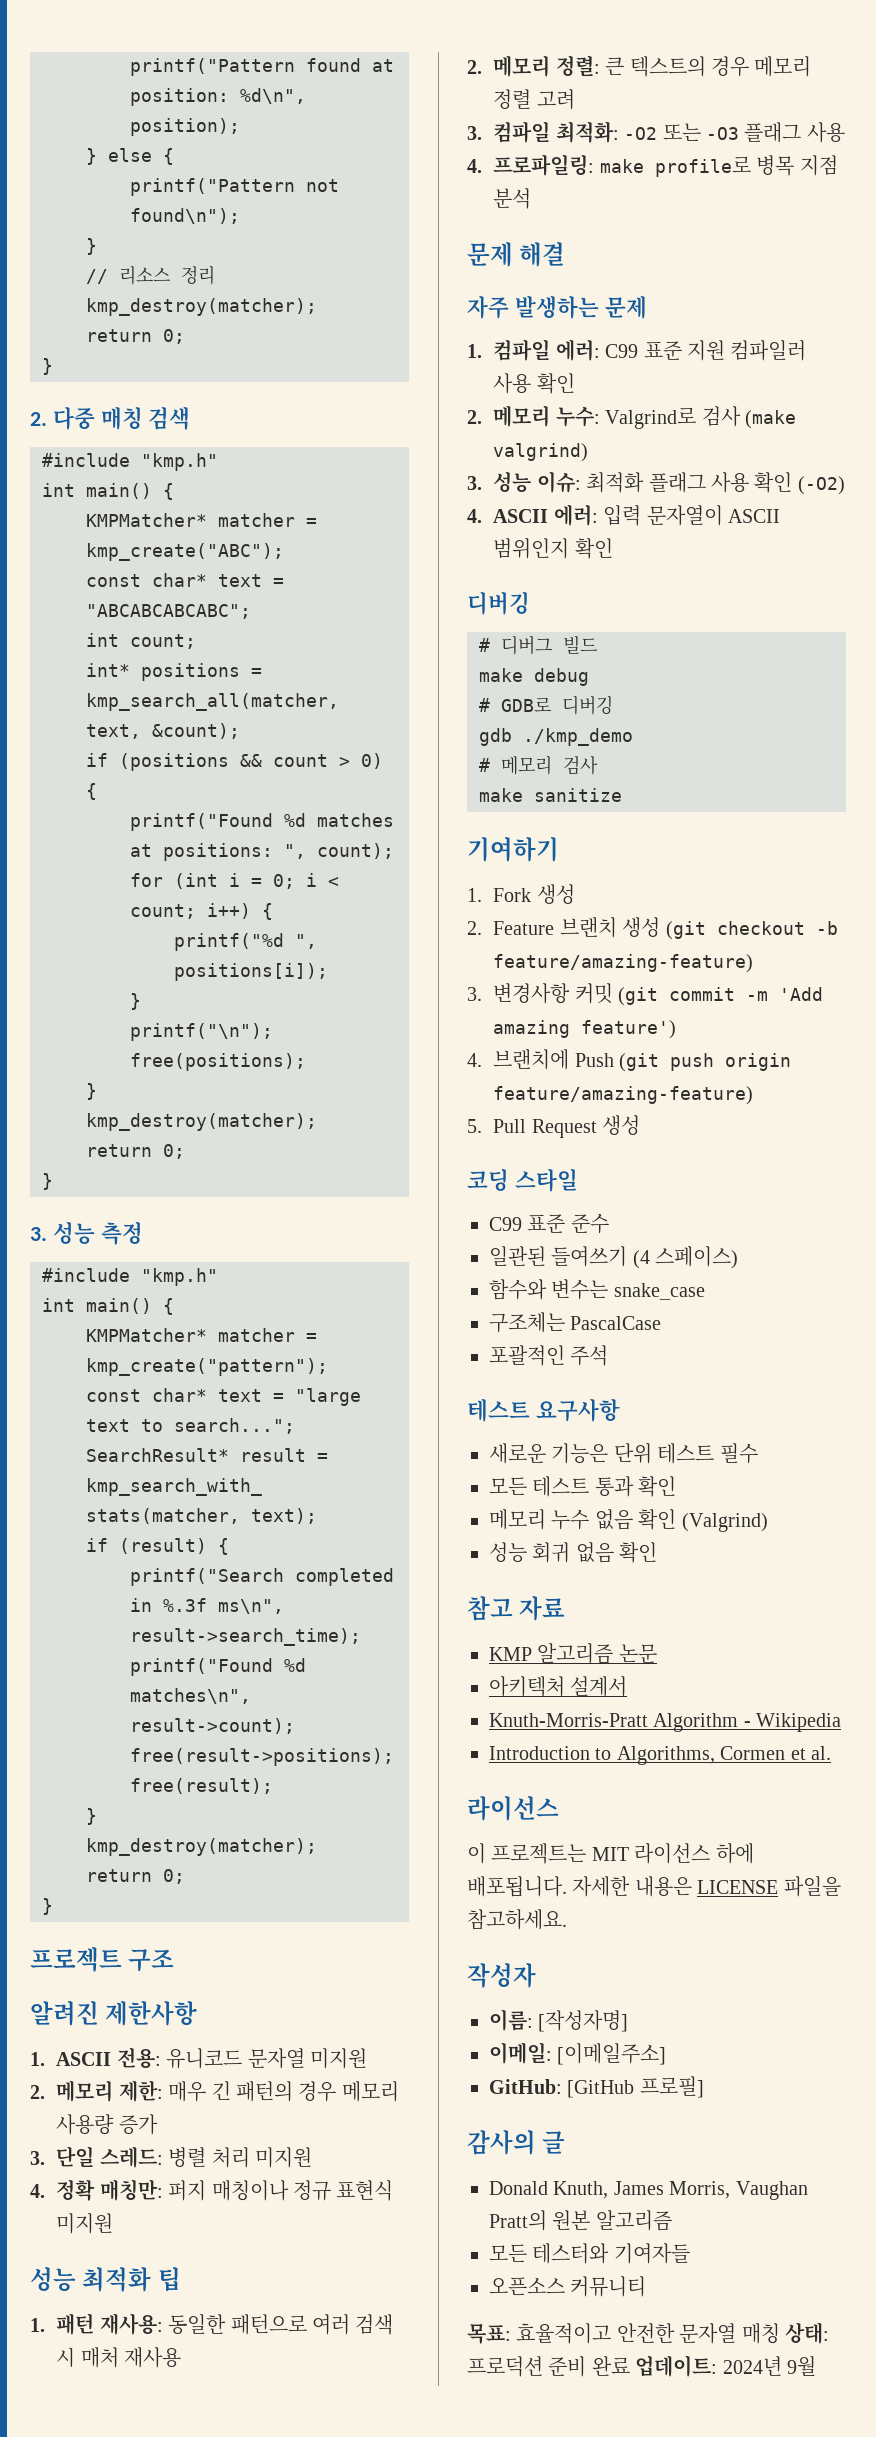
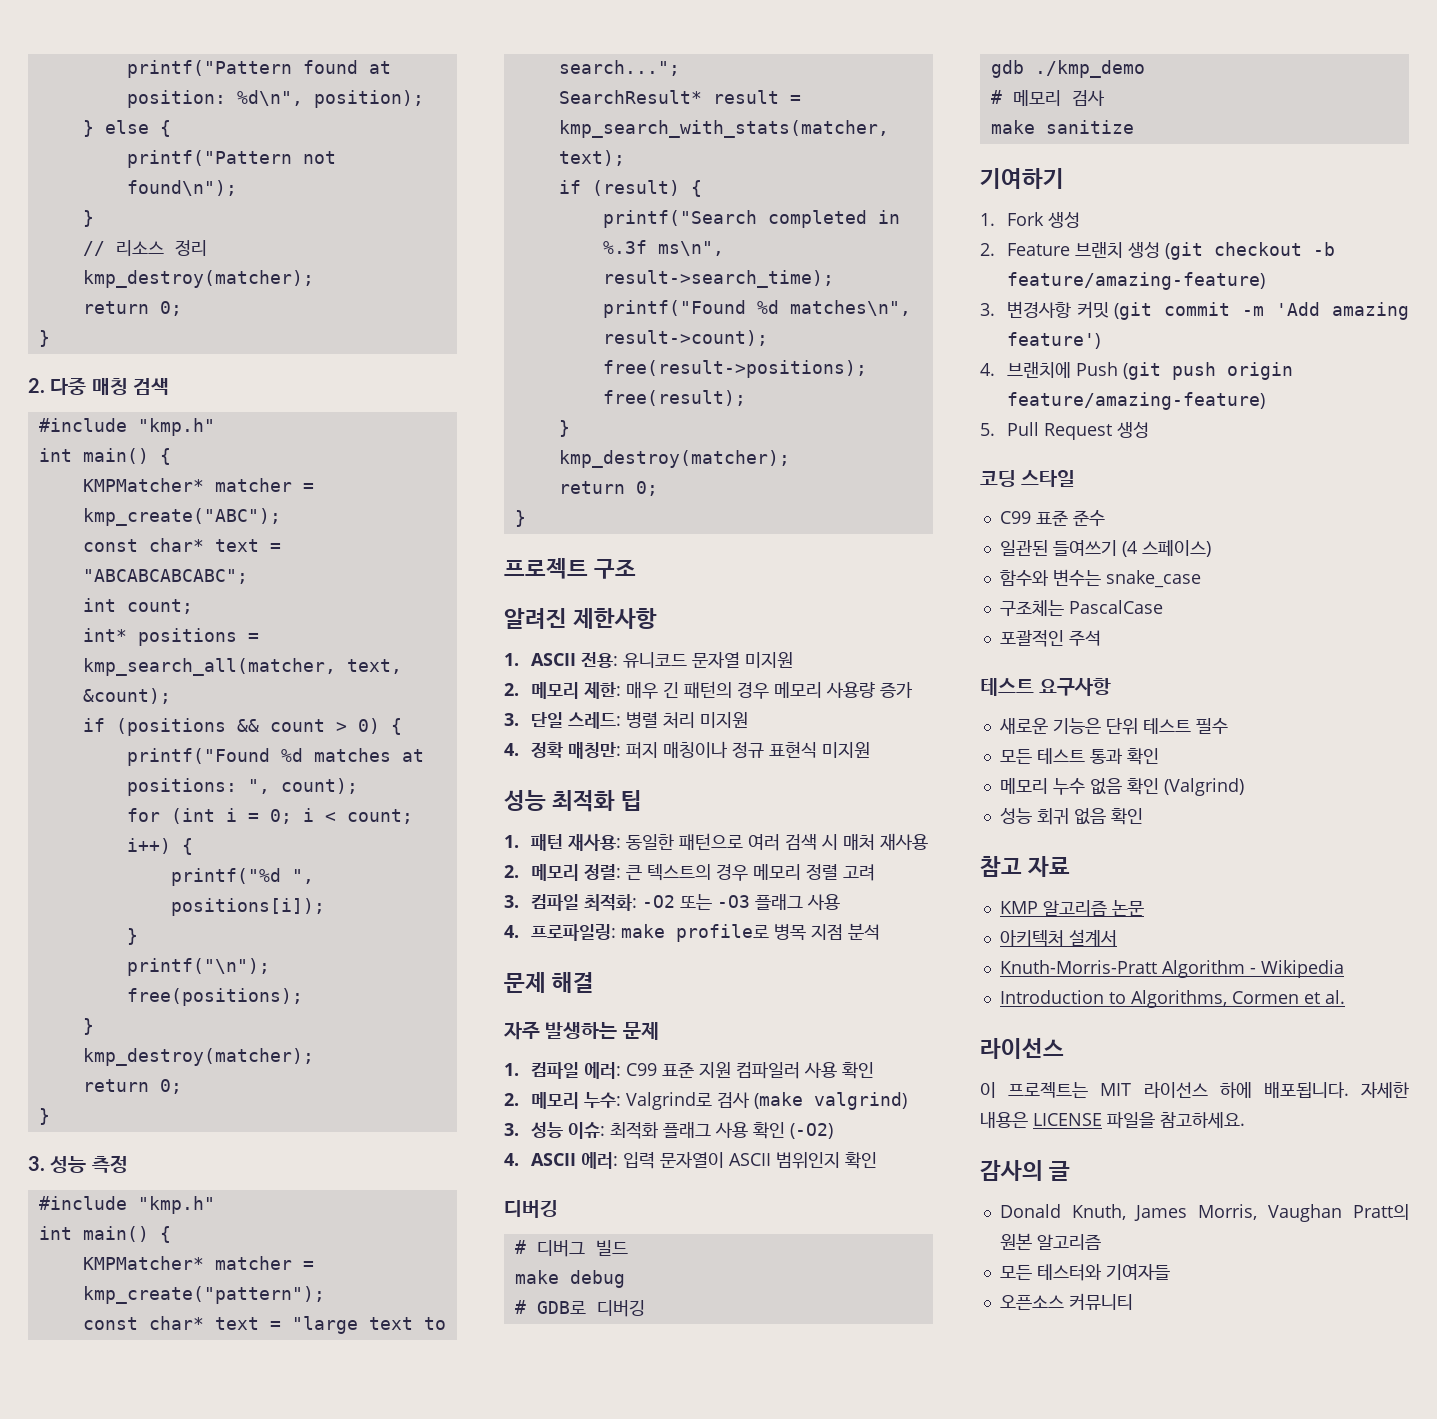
- 작성자
- 이름: [작성자명]
- 이메일: [이메일주소]
- GitHub: [GitHub 프로필]
- 목표: 효율적이고 안전한 문자열 매칭 상태: 프로덕션 준비 완료 업데이트: 2024년 9월

